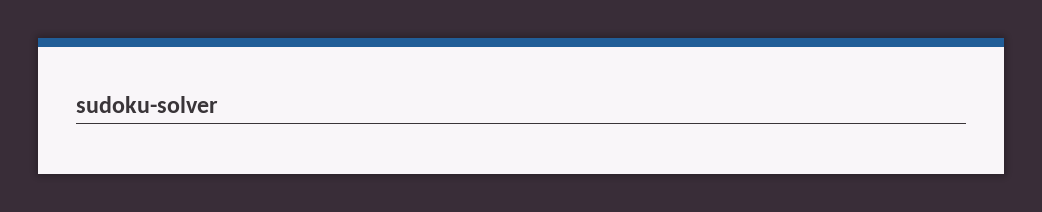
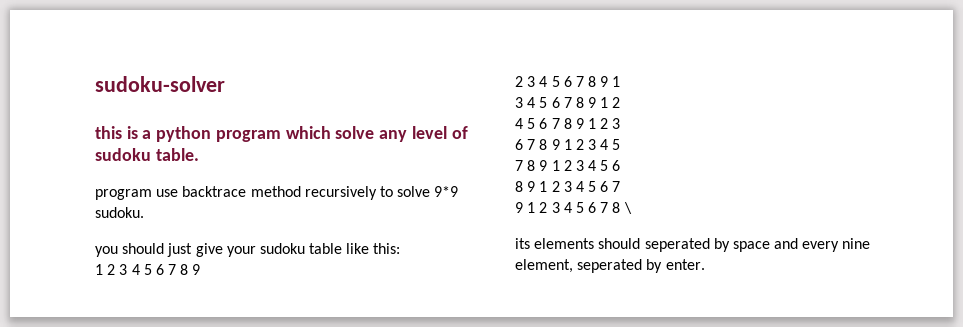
+ this is a python program which solve any level of sudoku table.
+ program use backtrace method recursively to solve 9*9 sudoku.
+ you should just give your sudoku table like this:
+ 1 2 3 4 5 6 7 8 9
+ 2 3 4 5 6 7 8 9 1
+ 3 4 5 6 7 8 9 1 2
+ 4 5 6 7 8 9 1 2 3
+ 6 7 8 9 1 2 3 4 5
+ 7 8 9 1 2 3 4 5 6
+ 8 9 1 2 3 4 5 6 7
+ 9 1 2 3 4 5 6 7 8 \
+ its elements should seperated by space and every nine element, seperated by enter.

